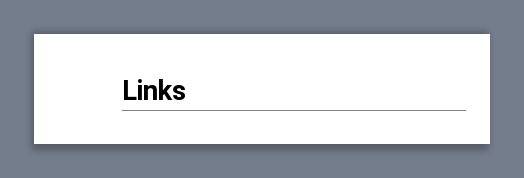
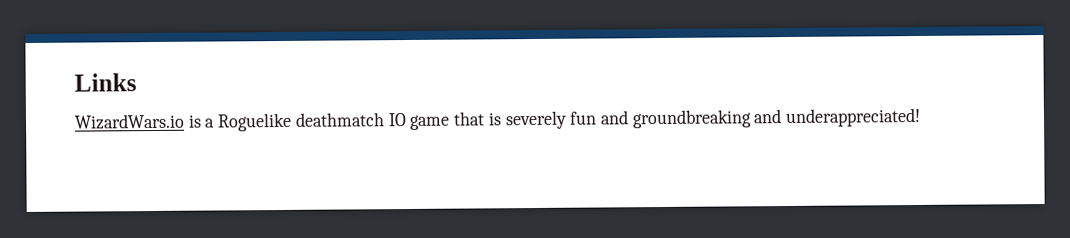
+ WizardWars.io is a Roguelike deathmatch IO game that is severely fun and groundbreaking and underappreciated!

